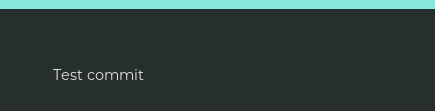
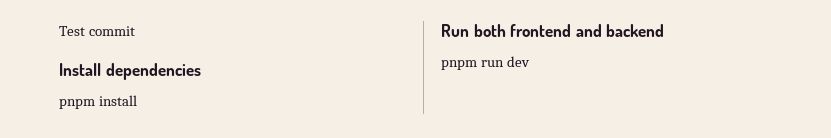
+ Install dependencies
+ pnpm install
+ Run both frontend and backend
+ pnpm run dev

